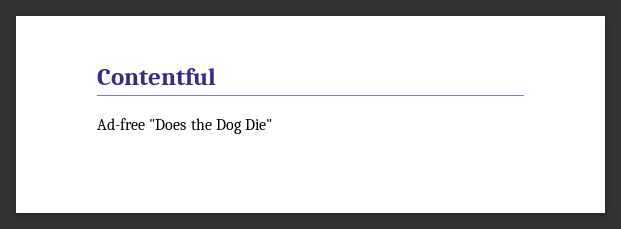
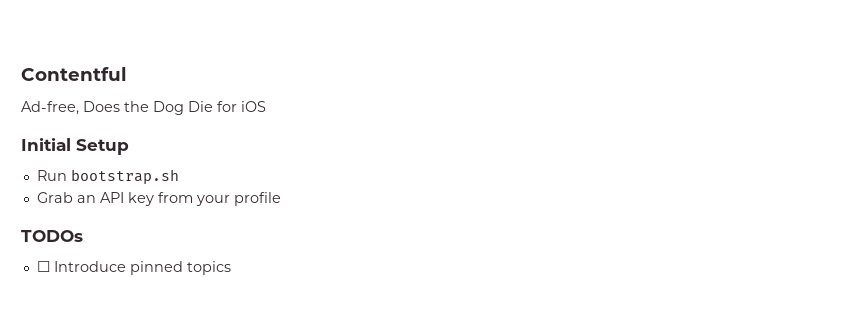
- Ad-free "Does the Dog Die"
+ Ad-free, Does the Dog Die for iOS
+ Initial Setup
+ Run bootstrap.sh
+ Grab an API key from your profile
+ TODOs
+ ☐ Introduce pinned topics

